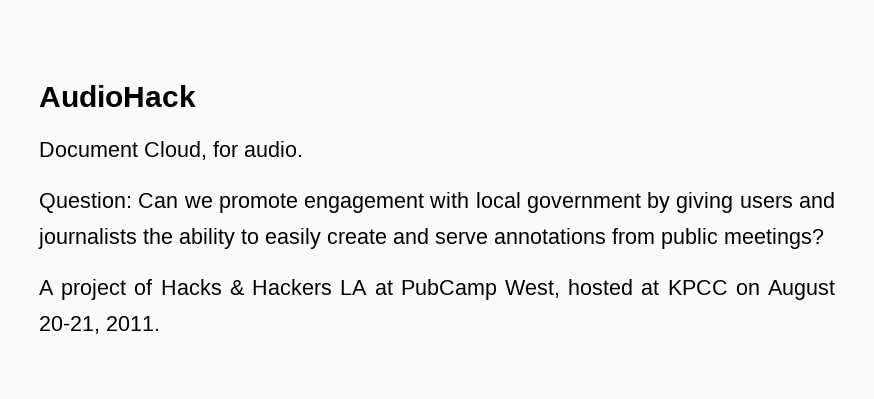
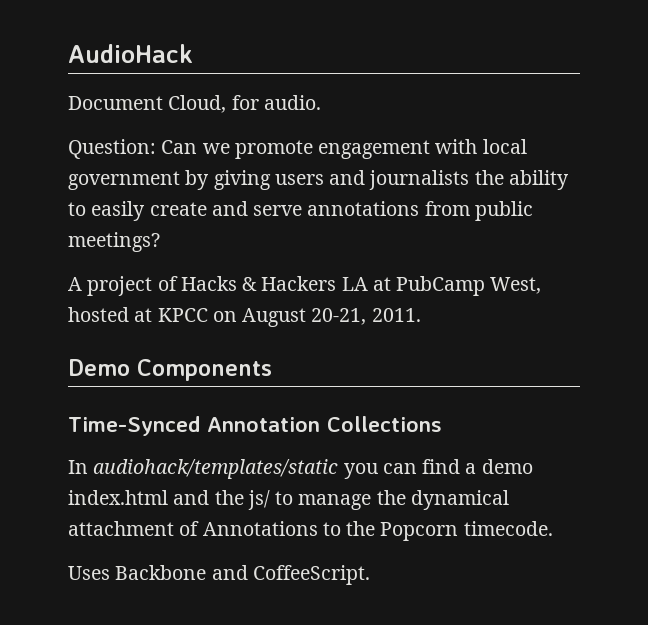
+ Demo Components
+ Time-Synced Annotation Collections
+ In audiohack/templates/static you can find a demo index.html and the js/ to manage the dynamical attachment of Annotations to the Popcorn timecode.
+ Uses Backbone and CoffeeScript.

